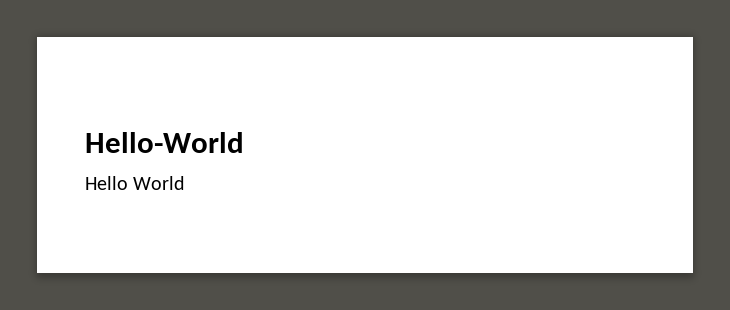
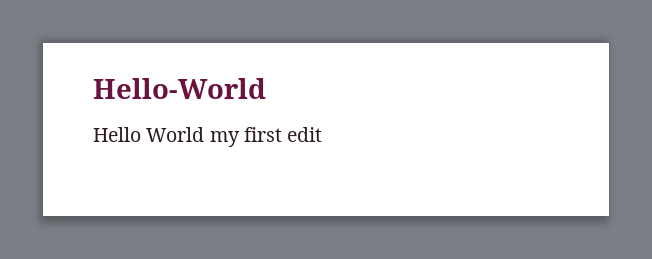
- Hello World
+ Hello World my first edit

